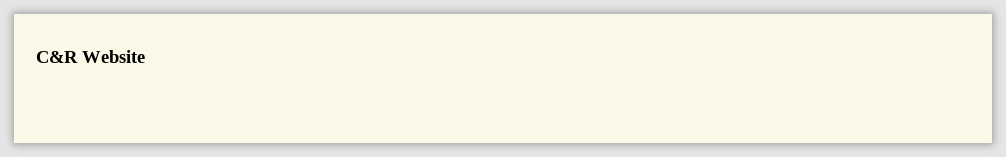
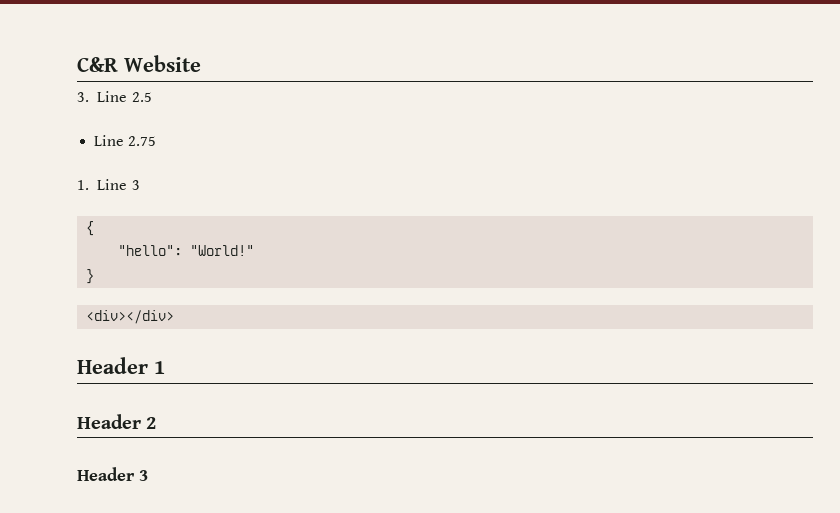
+ 3. Line 2.5
+ Line 2.75
+ 1. Line 3
+ {
+ "hello": "World!"
+ }
+ <div></div>
+ Header 1
+ Header 2
+ Header 3

